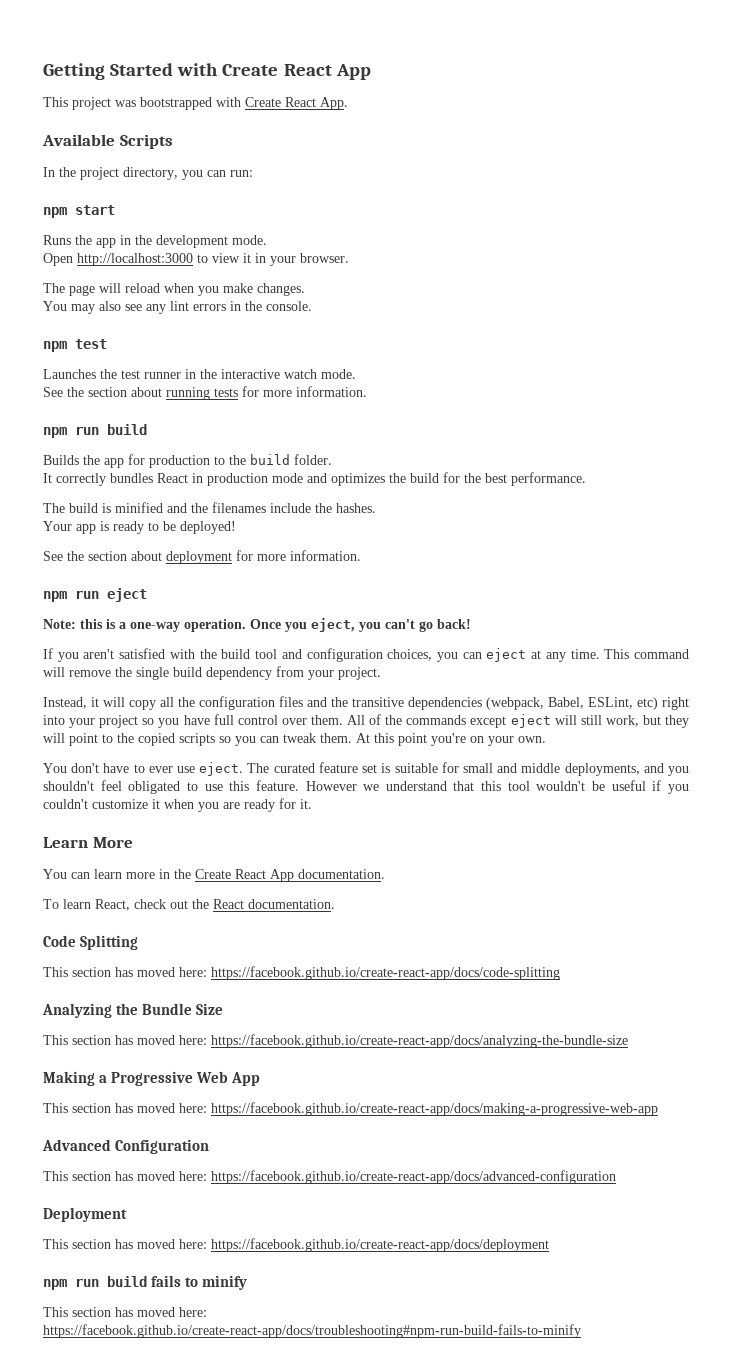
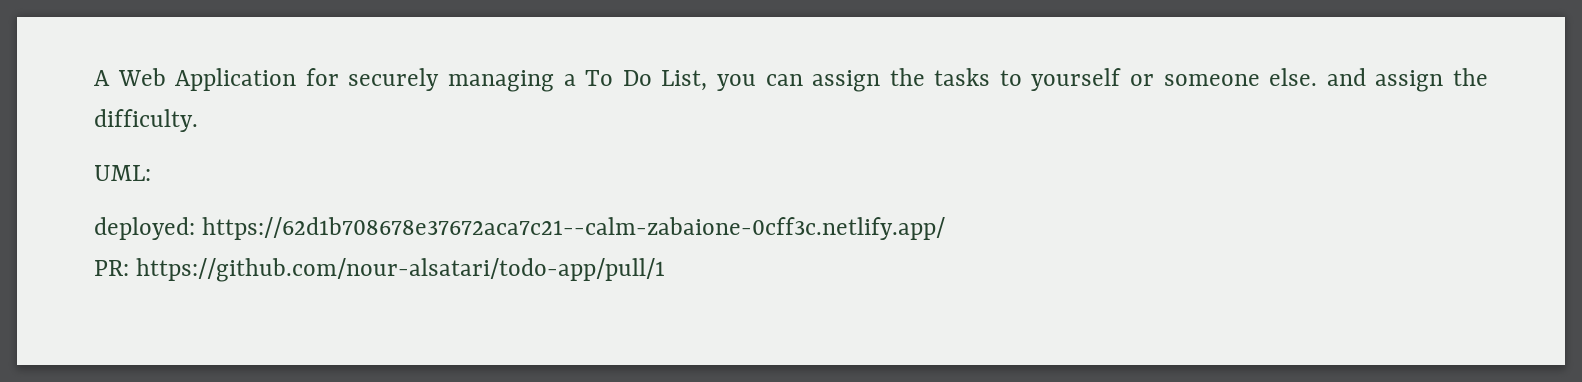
- Getting Started with Create React App
- This project was bootstrapped with Create React App.
- Available Scripts
- In the project directory, you can run:
- npm start
- Runs the app in the development mode.
- Open http://localhost:3000 to view it in your browser.
- The page will reload when you make changes.
- You may also see any lint errors in the console.
- npm test
- Launches the test runner in the interactive watch mode.
- See the section about running tests for more information.
- npm run build
- Builds the app for production to the build folder.
- It correctly bundles React in production mode and optimizes the build for the best performance.
- The build is minified and the filenames include the hashes.
- Your app is ready to be deployed!
- See the section about deployment for more information.
- npm run eject
- Note: this is a one-way operation. Once you eject, you can't go back!
- If you aren't satisfied with the build tool and configuration choices, you can eject at any time. This command will remove the single build dependency from your project.
- Instead, it will copy all the configuration files and the transitive dependencies (webpack, Babel, ESLint, etc) right into your project so you have full control over them. All of the commands except eject will still work, but they will point to the copied scripts so you can tweak them. At this point you're on your own.
- You don't have to ever use eject. The curated feature set is suitable for small and middle deployments, and you shouldn't feel obligated to use this feature. However we understand that this tool wouldn't be useful if you couldn't customize it when you are ready for it.
- Learn More
- You can learn more in the Create React App documentation.
- To learn React, check out the React documentation.
- Code Splitting
- This section has moved here: https://facebook.github.io/create-react-app/docs/code-splitting
- Analyzing the Bundle Size
- This section has moved here: https://facebook.github.io/create-react-app/docs/analyzing-the-bundle-size
- Making a Progressive Web App
- This section has moved here: https://facebook.github.io/create-react-app/docs/making-a-progressive-web-app
- Advanced Configuration
- This section has moved here: https://facebook.github.io/create-react-app/docs/advanced-configuration
- Deployment
- This section has moved here: https://facebook.github.io/create-react-app/docs/deployment
- npm run build fails to minify
- This section has moved here: https://facebook.github.io/create-react-app/docs/troubleshooting#npm-run-build-fails-to-minify
+ A Web Application for securely managing a To Do List, you can assign the tasks to yourself or someone else. and assign the difficulty.
+ UML:
+ deployed: https://62d1b708678e37672aca7c21--calm-zabaione-0cff3c.netlify.app/
+ PR: https://github.com/nour-alsatari/todo-app/pull/1

